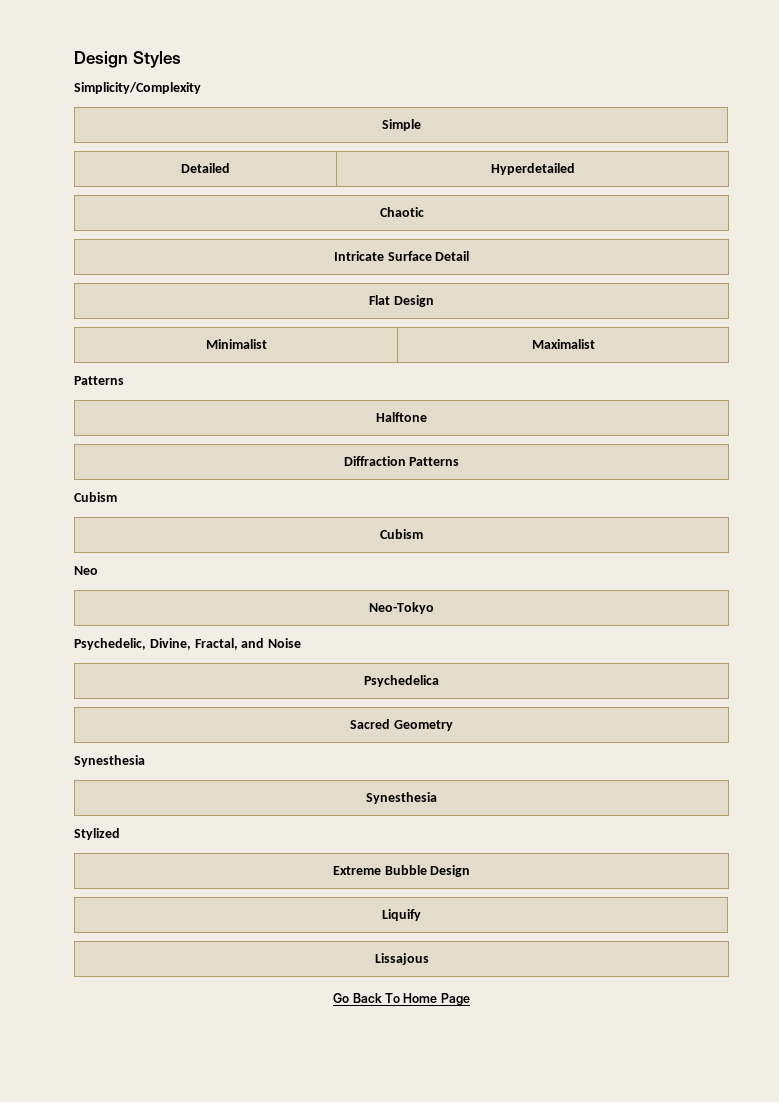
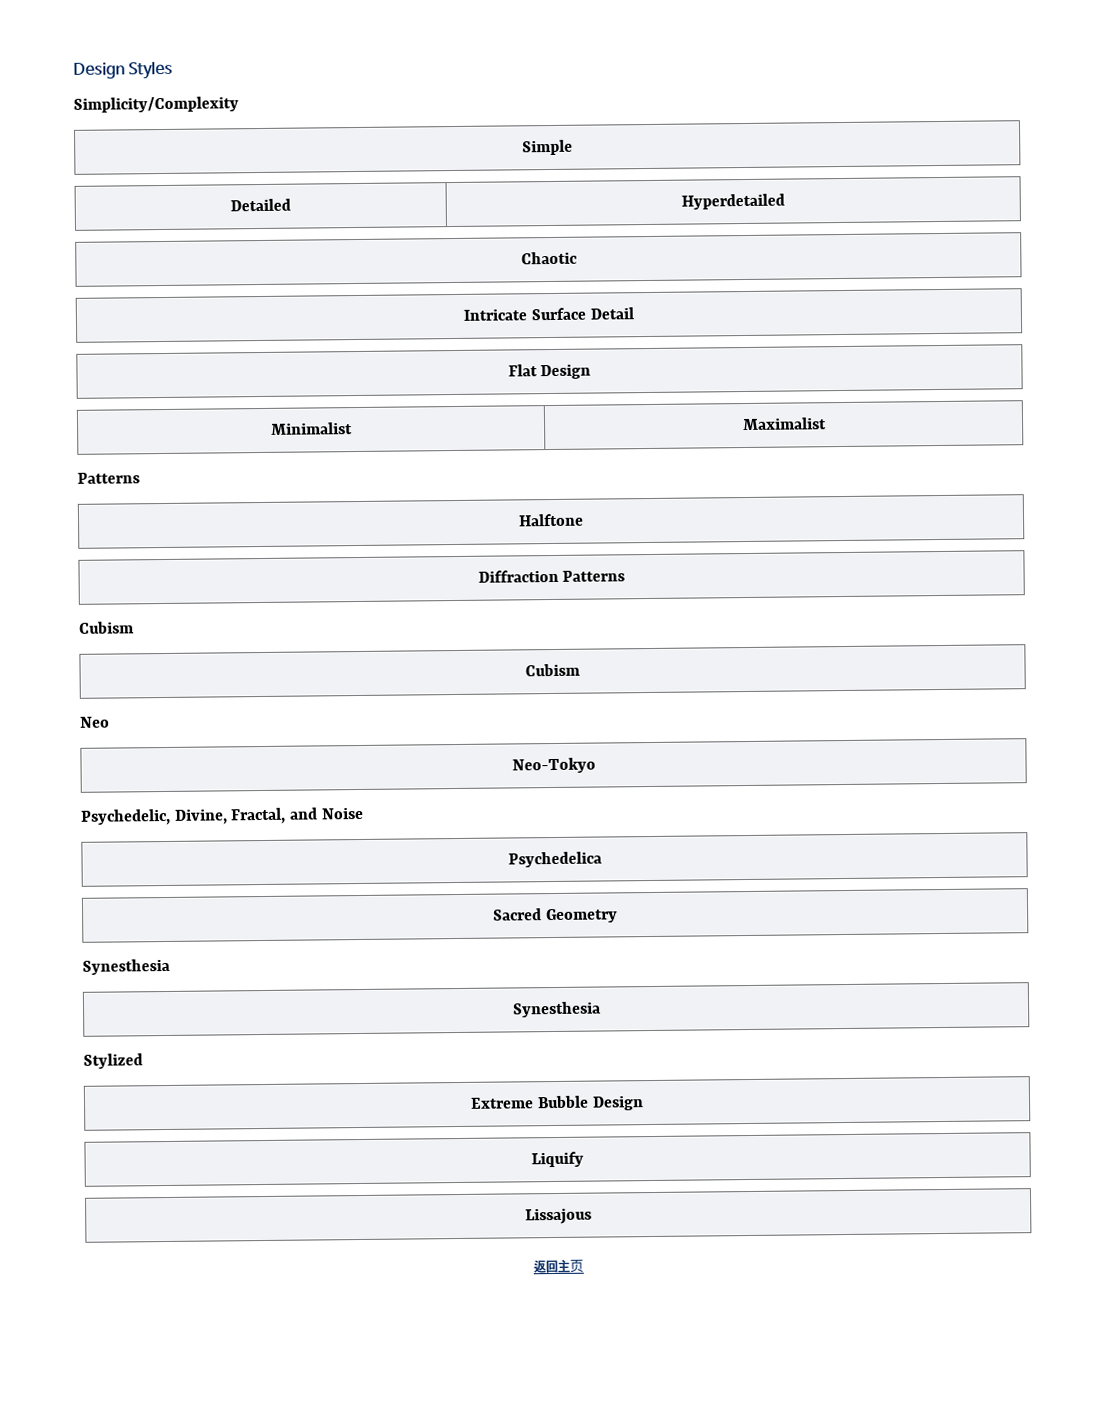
- Go Back To Home Page
+ 返回主页

